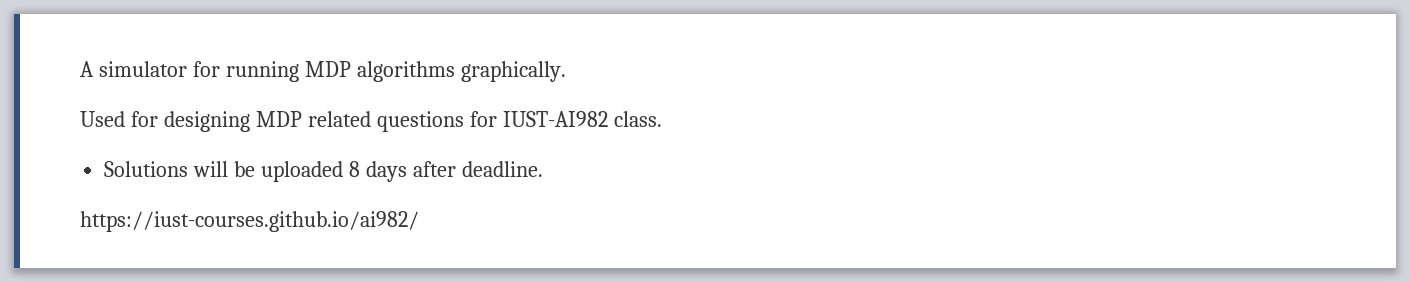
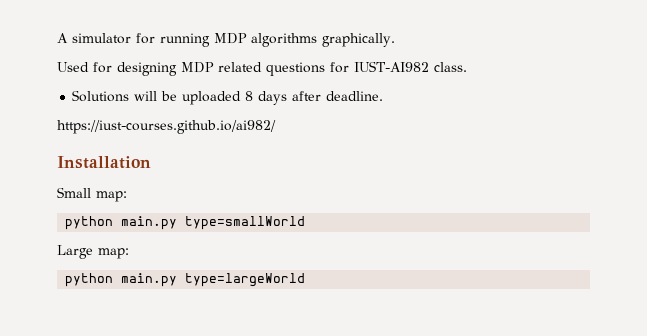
+ Installation
+ Small map:
+ python main.py type=smallWorld
+ Large map:
+ python main.py type=largeWorld

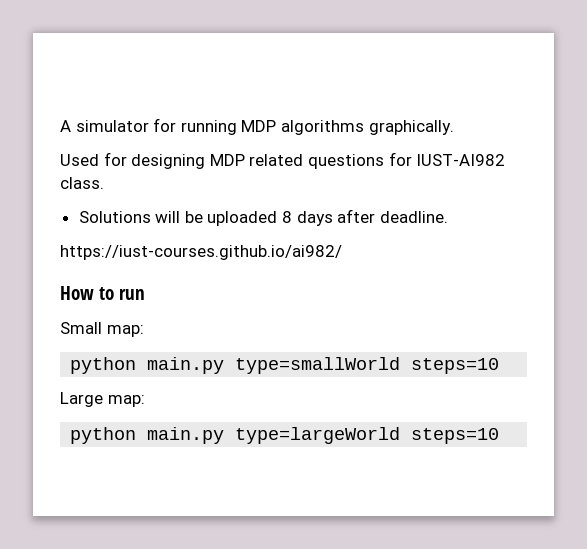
- Installation
+ How to run
- python main.py type=smallWorld
+ python main.py type=smallWorld steps=10
- python main.py type=largeWorld
+ python main.py type=largeWorld steps=10

